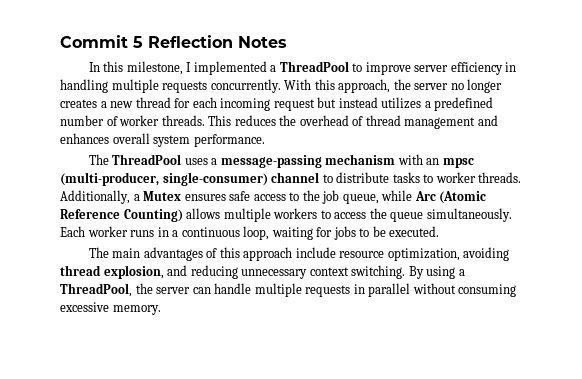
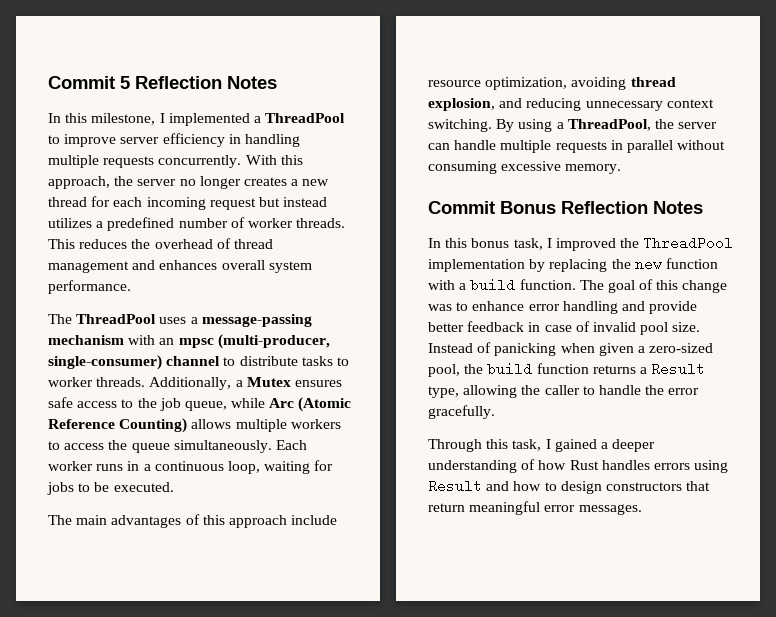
+ Commit Bonus Reflection Notes
+ In this bonus task, I improved the ThreadPool implementation by replacing the new function with a build function. The goal of this change was to enhance error handling and provide better feedback in case of invalid pool size. Instead of panicking when given a zero-sized pool, the build function returns a Result type, allowing the caller to handle the error gracefully.
+ Through this task, I gained a deeper understanding of how Rust handles errors using Result and how to design constructors that return meaningful error messages.

